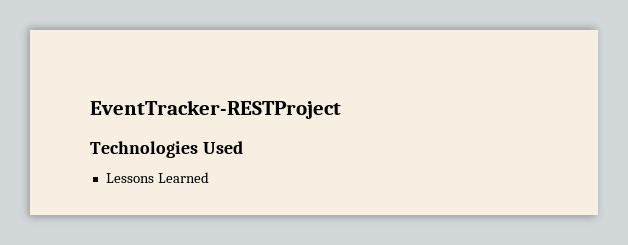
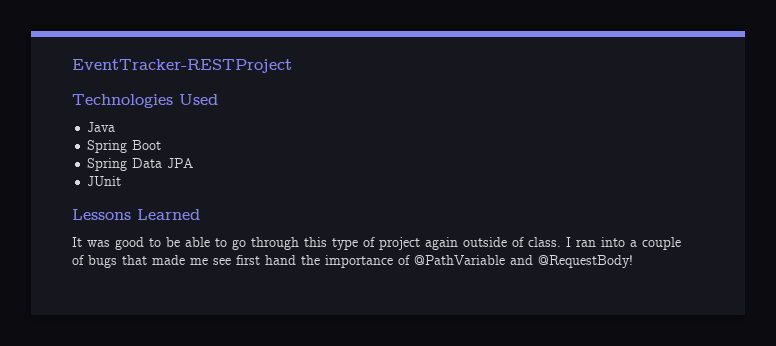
+ Java
+ Spring Boot
+ Spring Data JPA
+ JUnit
  Lessons Learned
+ It was good to be able to go through this type of project again outside of class. I ran into a couple of bugs that made me see first hand the importance of @PathVariable and @RequestBody!

